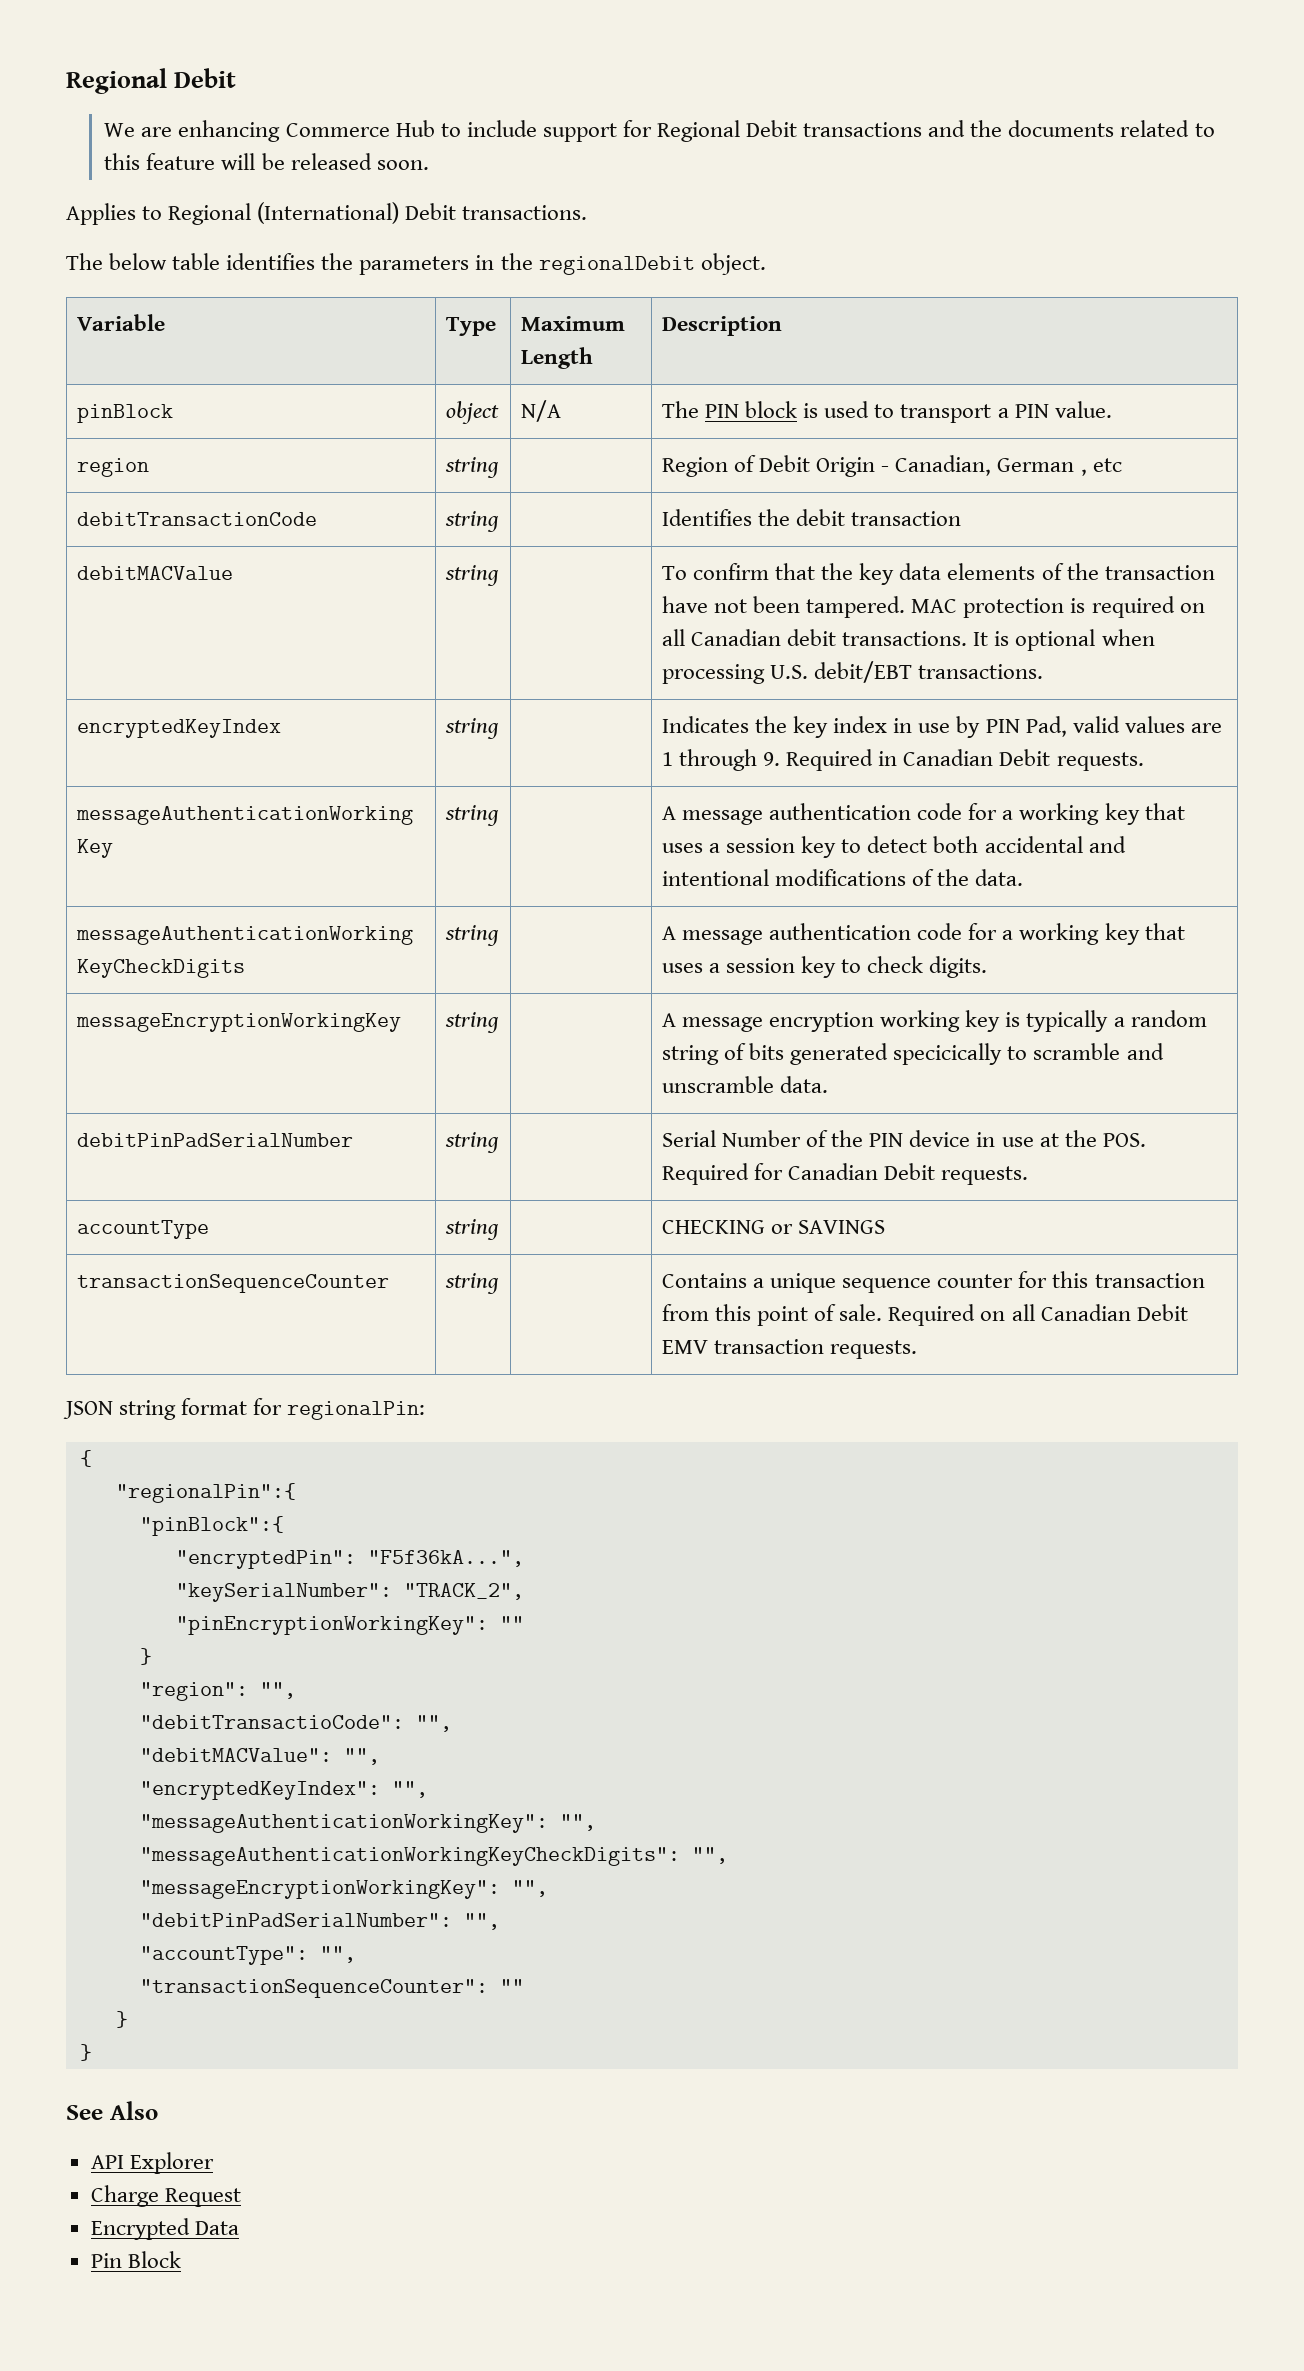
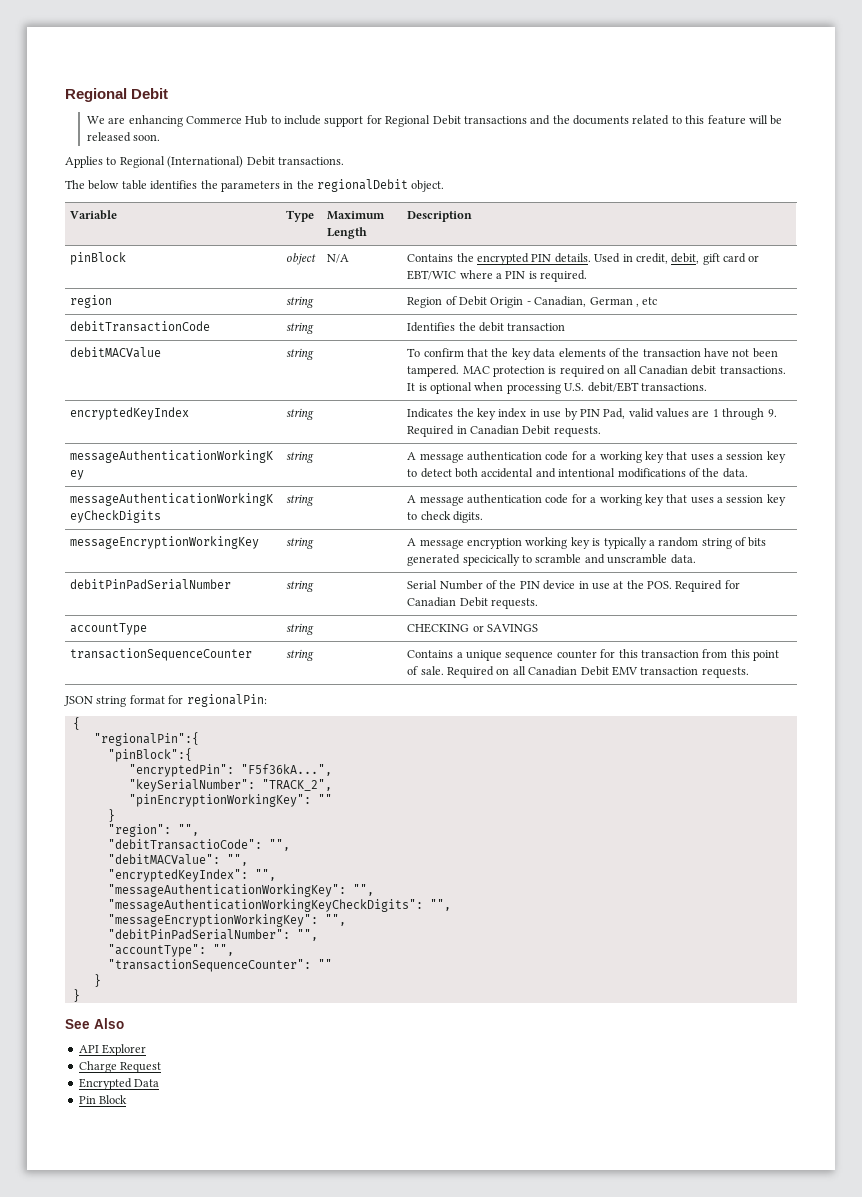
- pinBlock | object | N/A | The PIN block is used to transport a PIN value.
+ pinBlock | object | N/A | Contains the encrypted PIN details. Used in credit, debit, gift card or EBT/WIC where a PIN is required.

